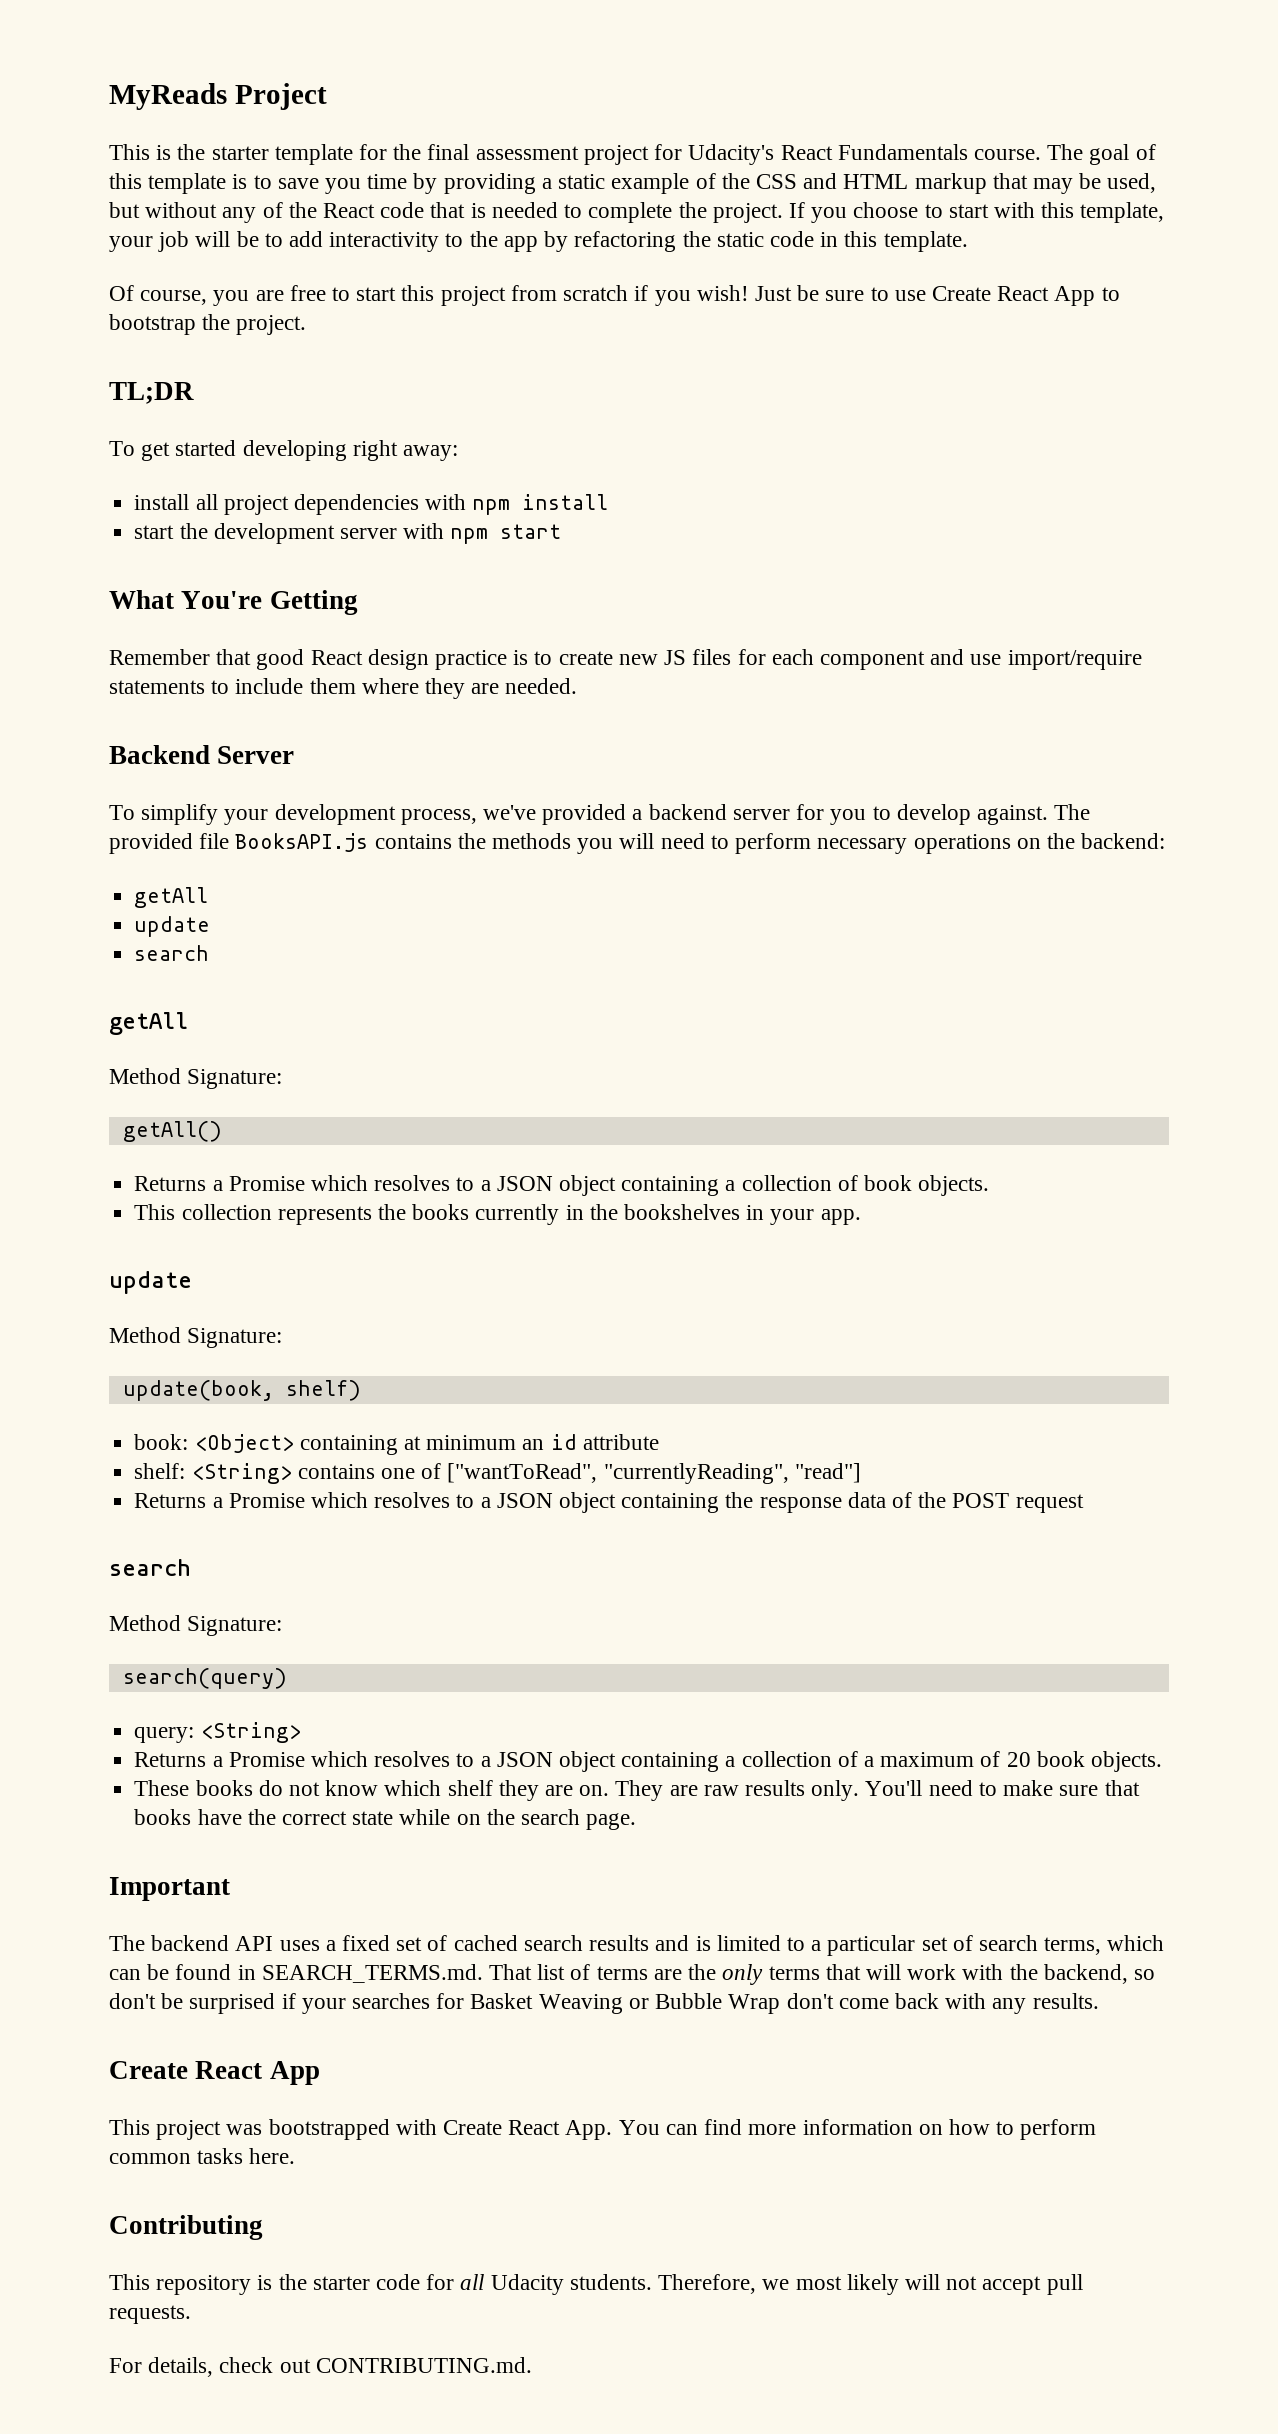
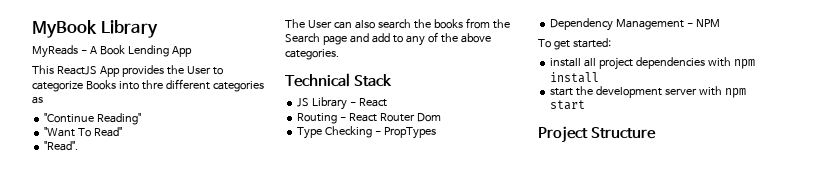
- MyReads Project
- This is the starter template for the final assessment project for Udacity's React Fundamentals course. The goal of this template is to save you time by providing a static example of the CSS and HTML markup that may be used, but without any of the React code that is needed to complete the project. If you choose to start with this template, your job will be to add interactivity to the app by refactoring the static code in this template.
- Of course, you are free to start this project from scratch if you wish! Just be sure to use Create React App to bootstrap the project.
- TL;DR
- To get started developing right away:
+ MyBook Library
+ MyReads - A Book Lending App
+ This ReactJS App provides the User to categorize Books into thre different categories as
+ "Continue Reading"
+ "Want To Read"
+ "Read".
+ The User can also search the books from the Search page and add to any of the above categories.
+ Technical Stack
+ JS Library - React
+ Routing - React Router Dom
+ Type Checking - PropTypes
+ Dependency Management - NPM
+ To get started:
- What You're Getting
- Remember that good React design practice is to create new JS files for each component and use import/require statements to include them where they are needed.
- Backend Server
- To simplify your development process, we've provided a backend server for you to develop against. The provided file BooksAPI.js contains the methods you will need to perform necessary operations on the backend:
- getAll
- update
- search
- getAll
- Method Signature:
- getAll()
- Returns a Promise which resolves to a JSON object containing a collection of book objects.
- This collection represents the books currently in the bookshelves in your app.
- update
- Method Signature:
- update(book, shelf)
- book: <Object> containing at minimum an id attribute
- shelf: <String> contains one of ["wantToRead", "currentlyReading", "read"]
- Returns a Promise which resolves to a JSON object containing the response data of the POST request
- search
- Method Signature:
- search(query)
- query: <String>
- Returns a Promise which resolves to a JSON object containing a collection of a maximum of 20 book objects.
- These books do not know which shelf they are on. They are raw results only. You'll need to make sure that books have the correct state while on the search page.
- Important
- The backend API uses a fixed set of cached search results and is limited to a particular set of search terms, which can be found in SEARCH_TERMS.md. That list of terms are the only terms that will work with the backend, so don't be surprised if your searches for Basket Weaving or Bubble Wrap don't come back with any results.
- Create React App
- This project was bootstrapped with Create React App. You can find more information on how to perform common tasks here.
- Contributing
- This repository is the starter code for all Udacity students. Therefore, we most likely will not accept pull requests.
- For details, check out CONTRIBUTING.md.
+ Project Structure

